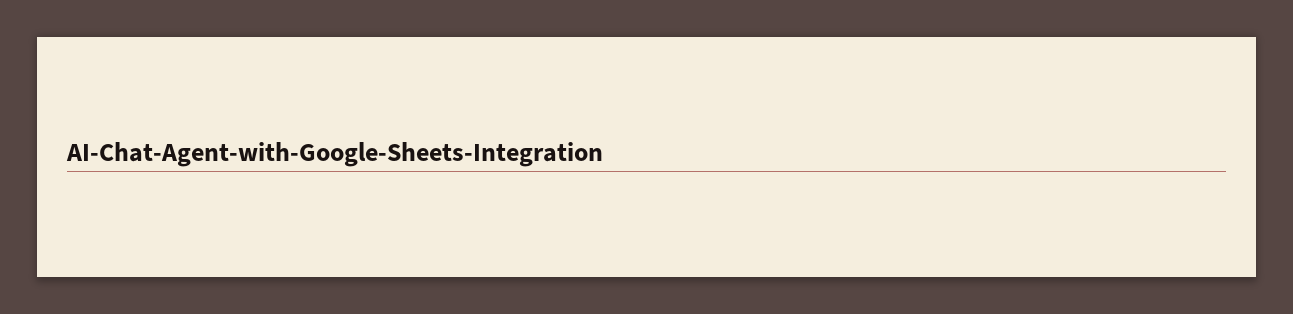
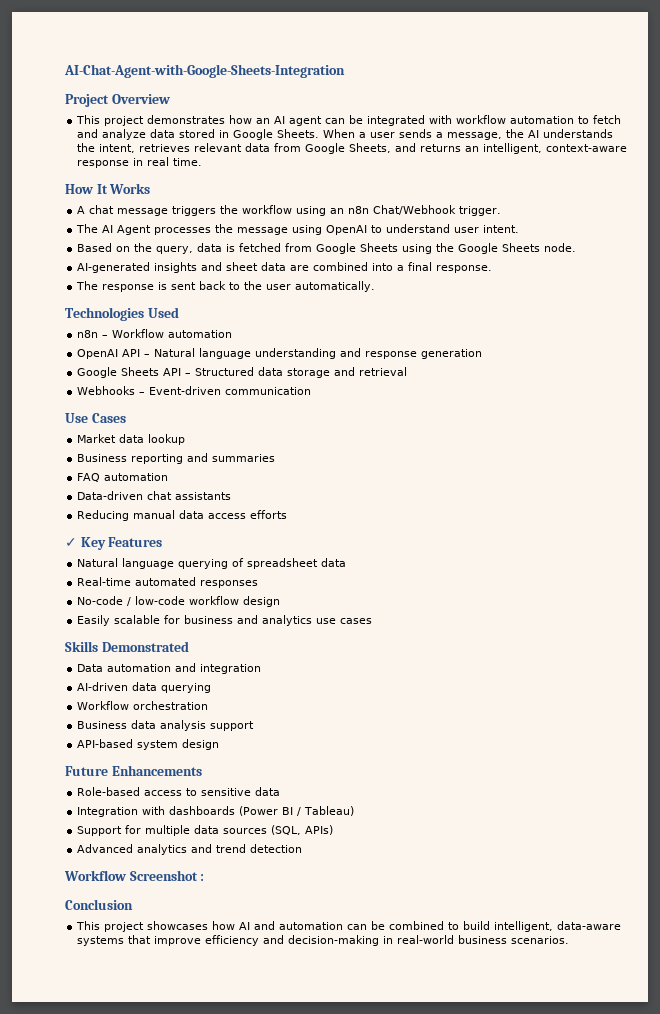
+ Project Overview
+ This project demonstrates how an AI agent can be integrated with workflow automation to fetch and analyze data stored in Google Sheets. When a user sends a message, the AI understands the intent, retrieves relevant data from Google Sheets, and returns an intelligent, context-aware response in real time.
+ How It Works
+ A chat message triggers the workflow using an n8n Chat/Webhook trigger.
+ The AI Agent processes the message using OpenAI to understand user intent.
+ Based on the query, data is fetched from Google Sheets using the Google Sheets node.
+ AI-generated insights and sheet data are combined into a final response.
+ The response is sent back to the user automatically.
+ Technologies Used
+ n8n – Workflow automation
+ OpenAI API – Natural language understanding and response generation
+ Google Sheets API – Structured data storage and retrieval
+ Webhooks – Event-driven communication
+ Use Cases
+ Market data lookup
+ Business reporting and summaries
+ FAQ automation
+ Data-driven chat assistants
+ Reducing manual data access efforts
+ ✓ Key Features
+ Natural language querying of spreadsheet data
+ Real-time automated responses
+ No-code / low-code workflow design
+ Easily scalable for business and analytics use cases
+ Skills Demonstrated
+ Data automation and integration
+ AI-driven data querying
+ Workflow orchestration
+ Business data analysis support
+ API-based system design
+ Future Enhancements
+ Role-based access to sensitive data
+ Integration with dashboards (Power BI / Tableau)
+ Support for multiple data sources (SQL, APIs)
+ Advanced analytics and trend detection
+ Workflow Screenshot :
+ Conclusion
+ This project showcases how AI and automation can be combined to build intelligent, data-aware systems that improve efficiency and decision-making in real-world business scenarios.

